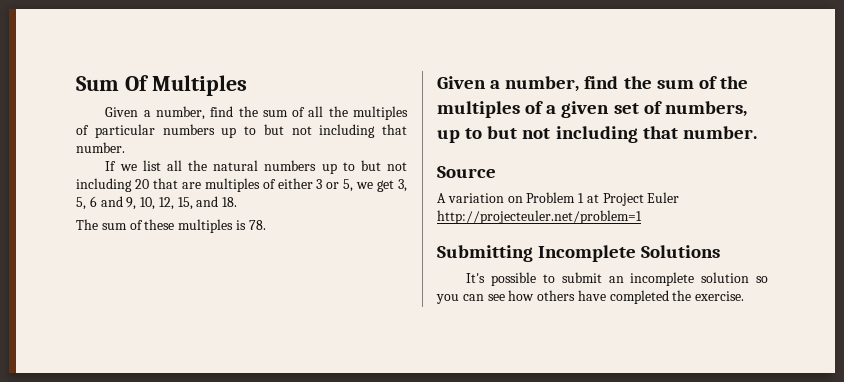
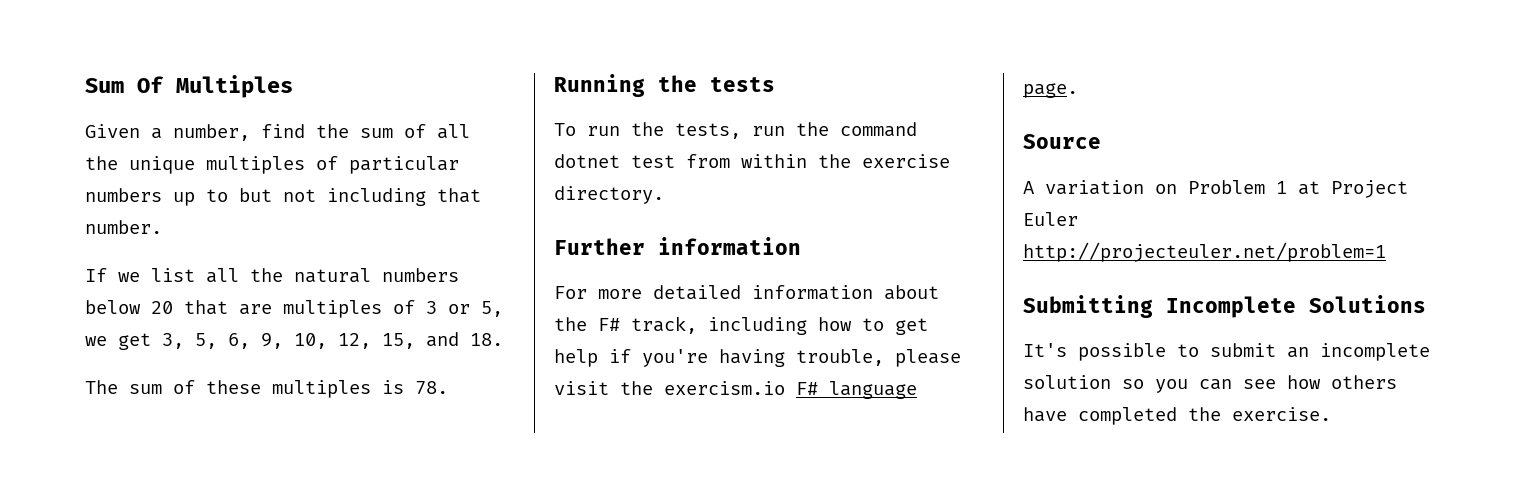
- Given a number, find the sum of all the multiples of particular numbers up to but not including that number.
+ Given a number, find the sum of all the unique multiples of particular numbers up to but not including that number.
- If we list all the natural numbers up to but not including 20 that are multiples of either 3 or 5, we get 3, 5, 6 and 9, 10, 12, 15, and 18.
+ If we list all the natural numbers below 20 that are multiples of 3 or 5, we get 3, 5, 6, 9, 10, 12, 15, and 18.
- Given a number, find the sum of the multiples of a given set of numbers, up to but not including that number.
+ Running the tests
+ To run the tests, run the command dotnet test from within the exercise directory.
+ Further information
+ For more detailed information about the F# track, including how to get help if you're having trouble, please visit the exercism.io F# language page.

